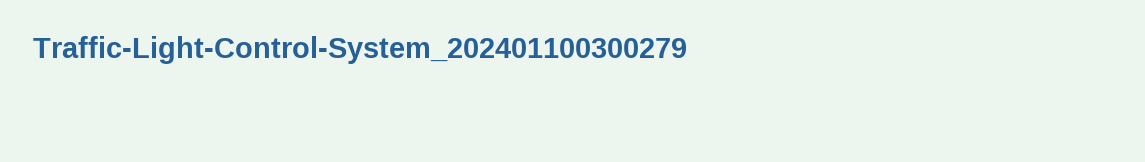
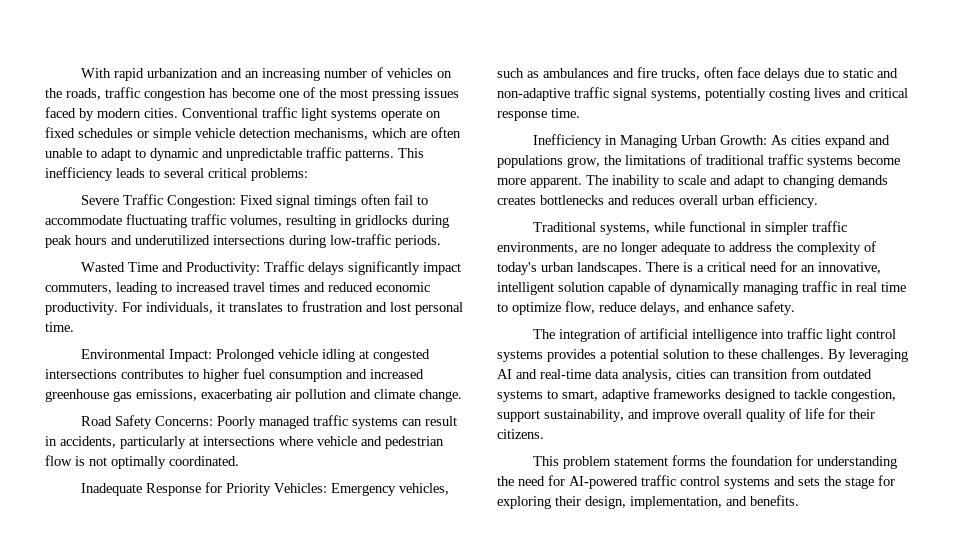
- Traffic-Light-Control-System_202401100300279
+ With rapid urbanization and an increasing number of vehicles on the roads, traffic congestion has become one of the most pressing issues faced by modern cities. Conventional traffic light systems operate on fixed schedules or simple vehicle detection mechanisms, which are often unable to adapt to dynamic and unpredictable traffic patterns. This inefficiency leads to several critical problems:
+ Severe Traffic Congestion: Fixed signal timings often fail to accommodate fluctuating traffic volumes, resulting in gridlocks during peak hours and underutilized intersections during low-traffic periods.
+ Wasted Time and Productivity: Traffic delays significantly impact commuters, leading to increased travel times and reduced economic productivity. For individuals, it translates to frustration and lost personal time.
+ Environmental Impact: Prolonged vehicle idling at congested intersections contributes to higher fuel consumption and increased greenhouse gas emissions, exacerbating air pollution and climate change.
+ Road Safety Concerns: Poorly managed traffic systems can result in accidents, particularly at intersections where vehicle and pedestrian flow is not optimally coordinated.
+ Inadequate Response for Priority Vehicles: Emergency vehicles, such as ambulances and fire trucks, often face delays due to static and non-adaptive traffic signal systems, potentially costing lives and critical response time.
+ Inefficiency in Managing Urban Growth: As cities expand and populations grow, the limitations of traditional traffic systems become more apparent. The inability to scale and adapt to changing demands creates bottlenecks and reduces overall urban efficiency.
+ Traditional systems, while functional in simpler traffic environments, are no longer adequate to address the complexity of today's urban landscapes. There is a critical need for an innovative, intelligent solution capable of dynamically managing traffic in real time to optimize flow, reduce delays, and enhance safety.
+ The integration of artificial intelligence into traffic light control systems provides a potential solution to these challenges. By leveraging AI and real-time data analysis, cities can transition from outdated systems to smart, adaptive frameworks designed to tackle congestion, support sustainability, and improve overall quality of life for their citizens.
+ This problem statement forms the foundation for understanding the need for AI-powered traffic control systems and sets the stage for exploring their design, implementation, and benefits.

